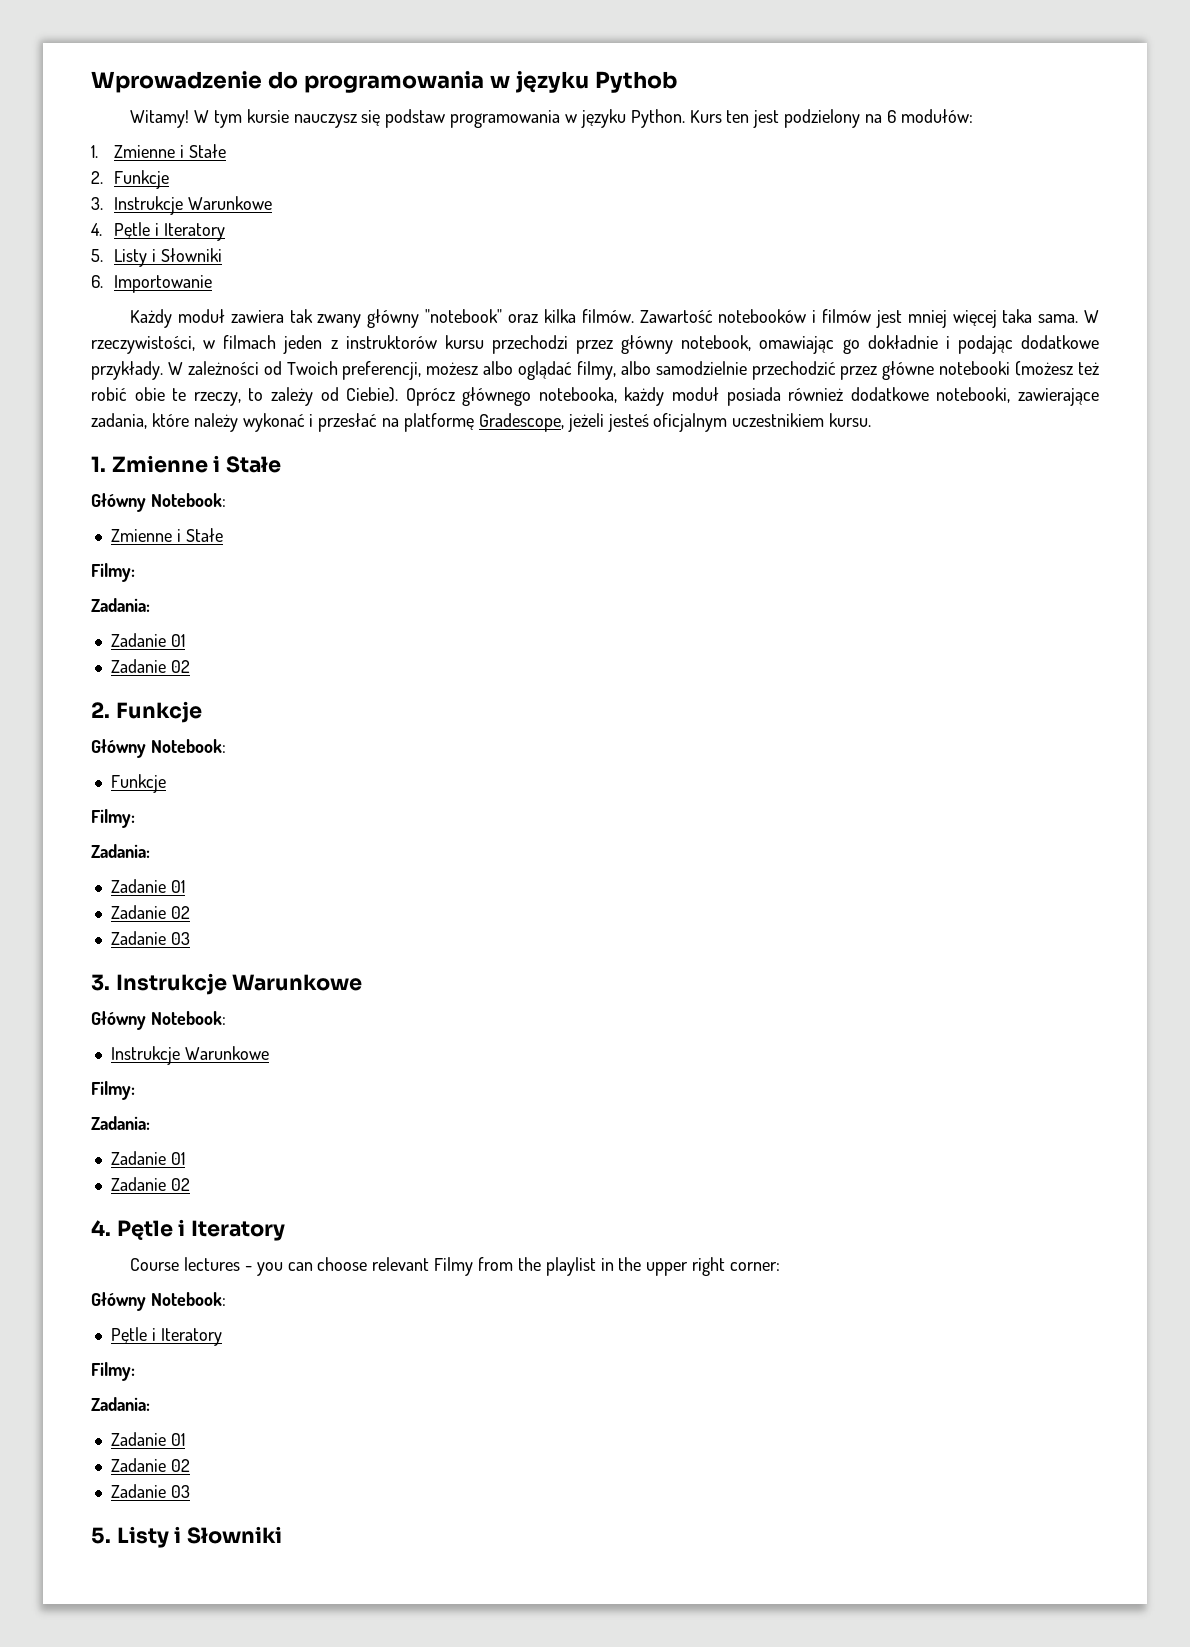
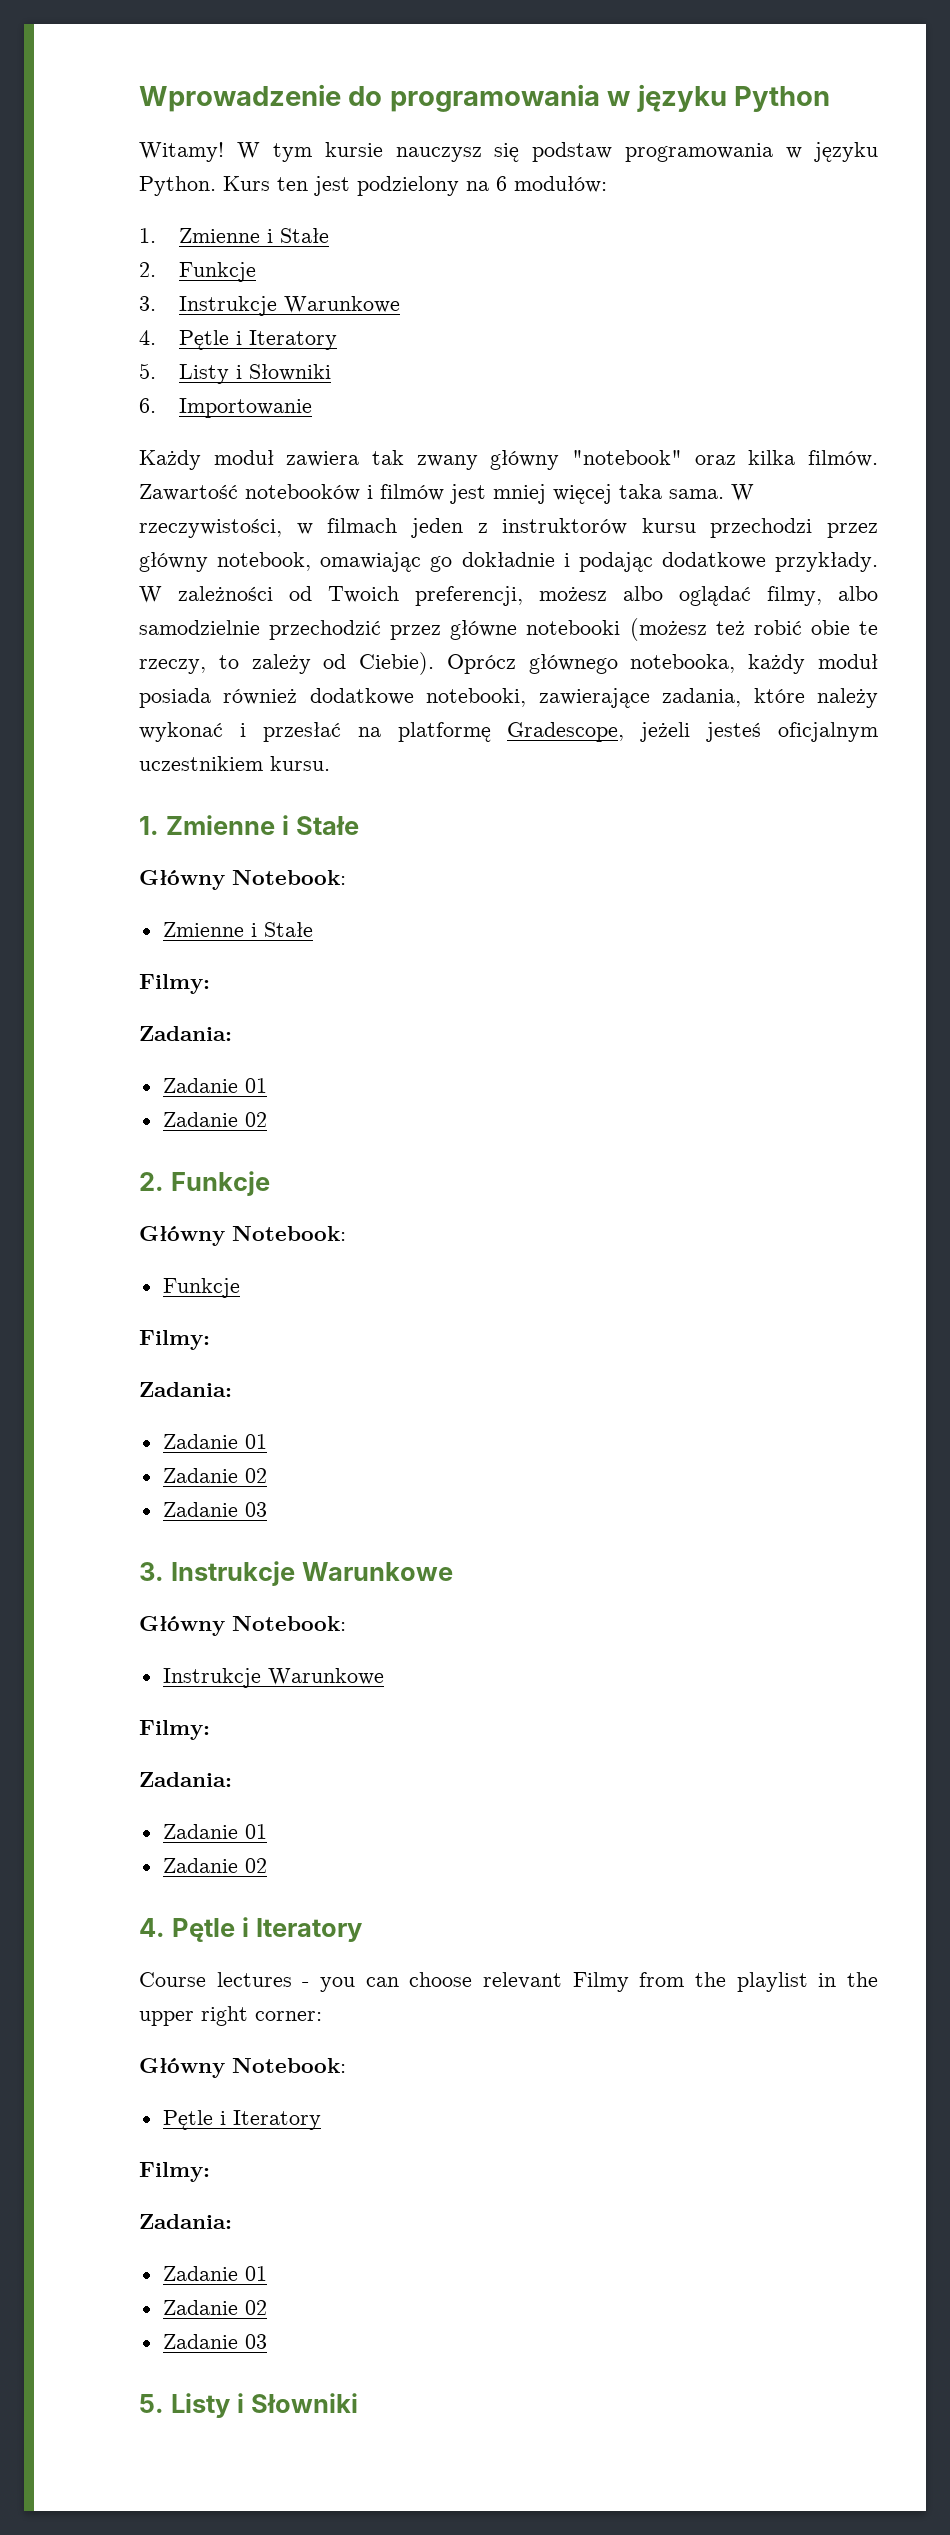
- Wprowadzenie do programowania w języku Pythob
+ Wprowadzenie do programowania w języku Python

